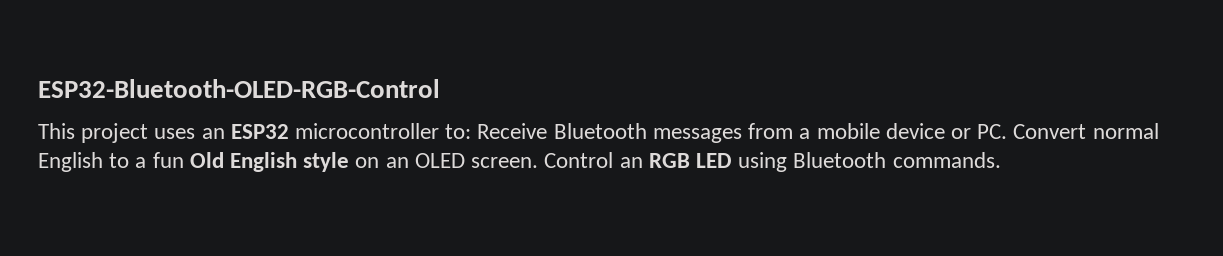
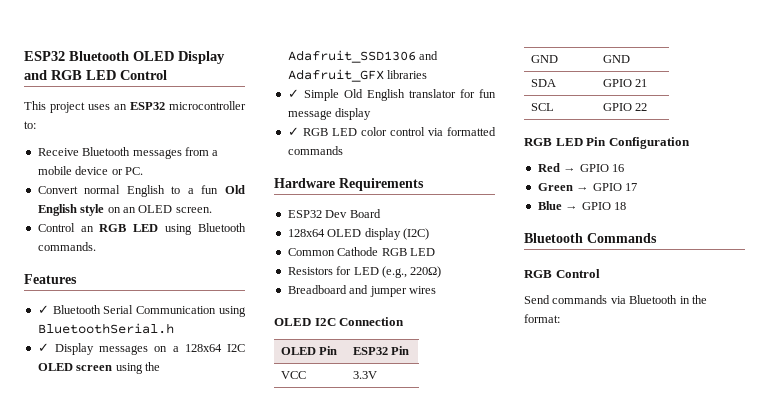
- ESP32-Bluetooth-OLED-RGB-Control
+ ESP32 Bluetooth OLED Display and RGB LED Control
- This project uses an ESP32 microcontroller to: Receive Bluetooth messages from a mobile device or PC. Convert normal English to a fun Old English style on an OLED screen. Control an RGB LED using Bluetooth commands.
+ This project uses an ESP32 microcontroller to:
+ Receive Bluetooth messages from a mobile device or PC.
+ Convert normal English to a fun Old English style on an OLED screen.
+ Control an RGB LED using Bluetooth commands.
+ Features
+ ✓ Bluetooth Serial Communication using BluetoothSerial.h
+ ✓ Display messages on a 128x64 I2C OLED screen using the Adafruit_SSD1306 and Adafruit_GFX libraries
+ ✓ Simple Old English translator for fun message display
+ ✓ RGB LED color control via formatted commands
+ Hardware Requirements
+ ESP32 Dev Board
+ 128x64 OLED display (I2C)
+ Common Cathode RGB LED
+ Resistors for LED (e.g., 220Ω)
+ Breadboard and jumper wires
+ OLED I2C Connection
+ OLED Pin | ESP32 Pin
+ VCC | 3.3V
+ GND | GND
+ SDA | GPIO 21
+ SCL | GPIO 22
+ RGB LED Pin Configuration
+ Red → GPIO 16
+ Green → GPIO 17
+ Blue → GPIO 18
+ Bluetooth Commands
+ RGB Control
+ Send commands via Bluetooth in the format:

